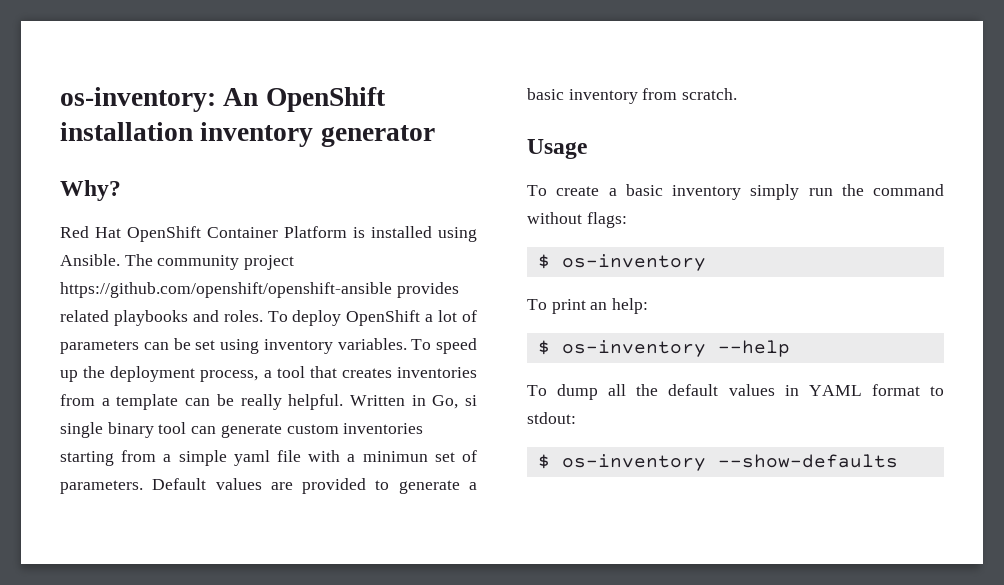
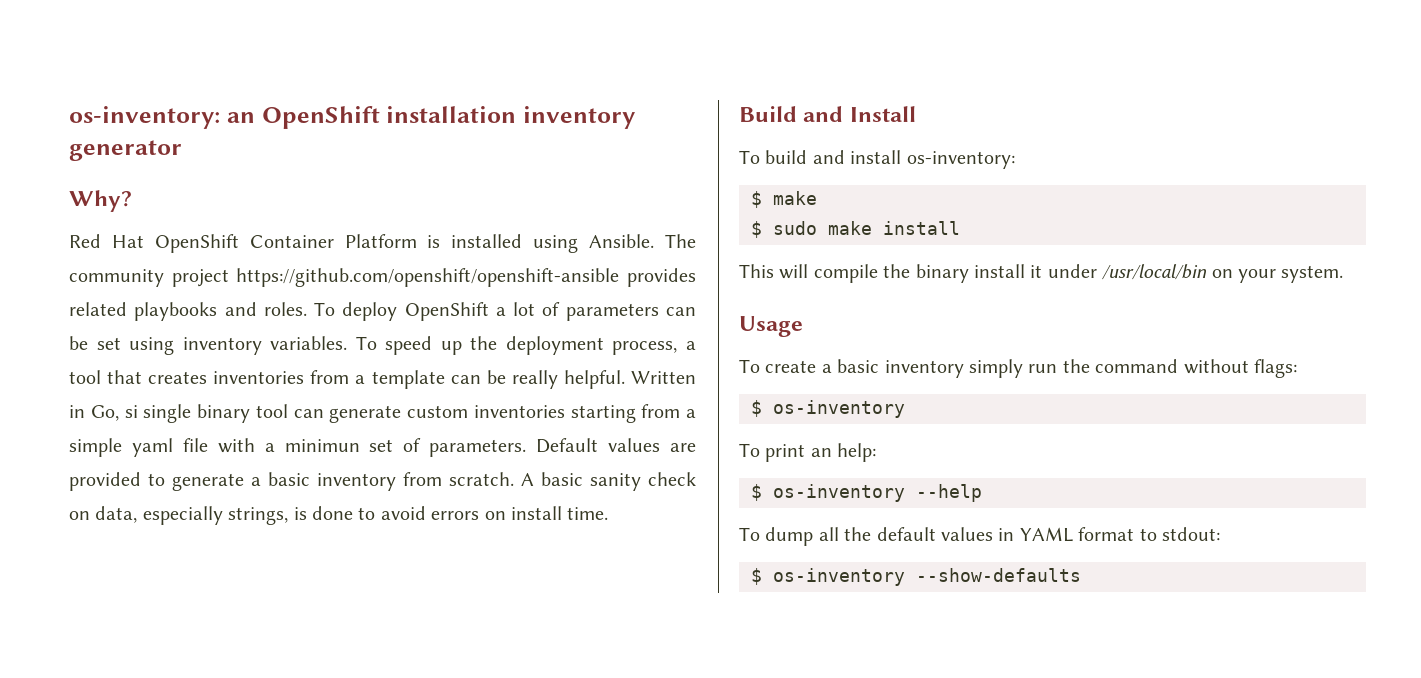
- os-inventory: An OpenShift installation inventory generator
+ os-inventory: an OpenShift installation inventory generator
+ A basic sanity check on data, especially strings, is done to avoid errors on install time.
+ Build and Install
+ To build and install os-inventory:
+ $ make
+ $ sudo make install
+ This will compile the binary install it under /usr/local/bin on your system.

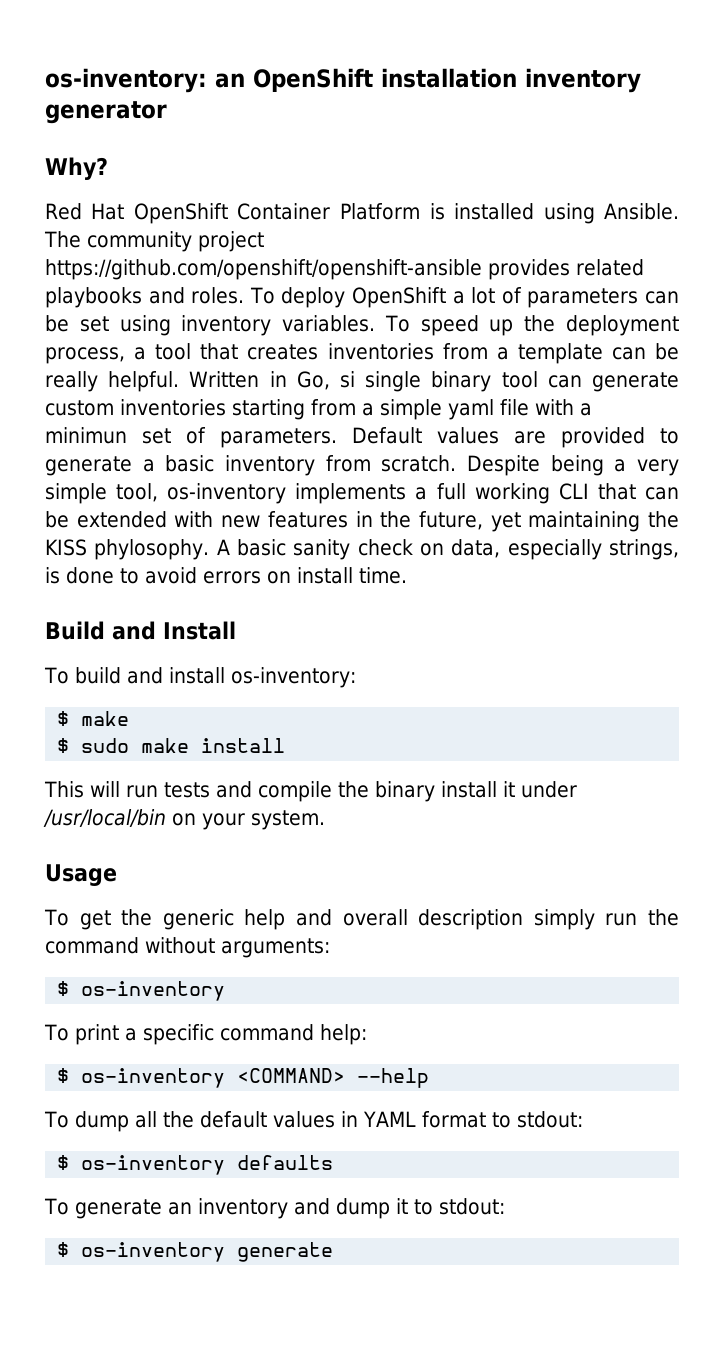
+ Despite being a very simple tool, os-inventory implements a full working CLI that can be extended with new features in the future, yet maintaining the KISS phylosophy.
- This will compile the binary install it under /usr/local/bin on your system.
+ This will run tests and compile the binary install it under /usr/local/bin on your system.
- To create a basic inventory simply run the command without flags:
+ To get the generic help and overall description simply run the command without arguments:
- To print an help:
+ To print a specific command help:
- $ os-inventory --help
+ $ os-inventory <COMMAND> --help
- $ os-inventory --show-defaults
+ $ os-inventory defaults
+ To generate an inventory and dump it to stdout:
+ $ os-inventory generate

